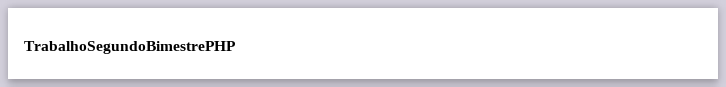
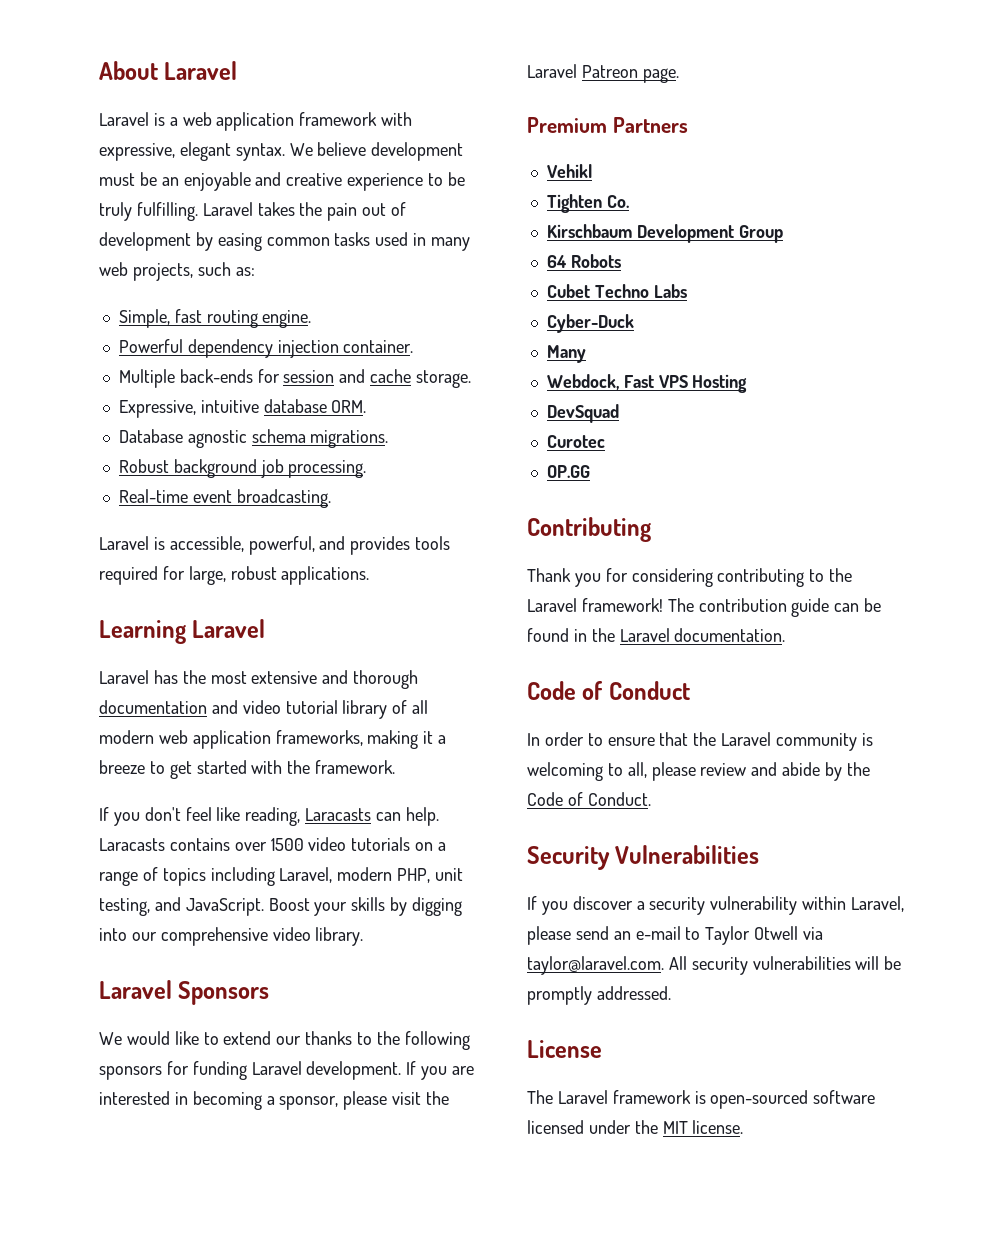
- TrabalhoSegundoBimestrePHP
+ About Laravel
+ Laravel is a web application framework with expressive, elegant syntax. We believe development must be an enjoyable and creative experience to be truly fulfilling. Laravel takes the pain out of development by easing common tasks used in many web projects, such as:
+ Simple, fast routing engine.
+ Powerful dependency injection container.
+ Multiple back-ends for session and cache storage.
+ Expressive, intuitive database ORM.
+ Database agnostic schema migrations.
+ Robust background job processing.
+ Real-time event broadcasting.
+ Laravel is accessible, powerful, and provides tools required for large, robust applications.
+ Learning Laravel
+ Laravel has the most extensive and thorough documentation and video tutorial library of all modern web application frameworks, making it a breeze to get started with the framework.
+ If you don't feel like reading, Laracasts can help. Laracasts contains over 1500 video tutorials on a range of topics including Laravel, modern PHP, unit testing, and JavaScript. Boost your skills by digging into our comprehensive video library.
+ Laravel Sponsors
+ We would like to extend our thanks to the following sponsors for funding Laravel development. If you are interested in becoming a sponsor, please visit the Laravel Patreon page.
+ Premium Partners
+ Vehikl
+ Tighten Co.
+ Kirschbaum Development Group
+ 64 Robots
+ Cubet Techno Labs
+ Cyber-Duck
+ Many
+ Webdock, Fast VPS Hosting
+ DevSquad
+ Curotec
+ OP.GG
+ Contributing
+ Thank you for considering contributing to the Laravel framework! The contribution guide can be found in the Laravel documentation.
+ Code of Conduct
+ In order to ensure that the Laravel community is welcoming to all, please review and abide by the Code of Conduct.
+ Security Vulnerabilities
+ If you discover a security vulnerability within Laravel, please send an e-mail to Taylor Otwell via taylor@laravel.com. All security vulnerabilities will be promptly addressed.
+ License
+ The Laravel framework is open-sourced software licensed under the MIT license.

